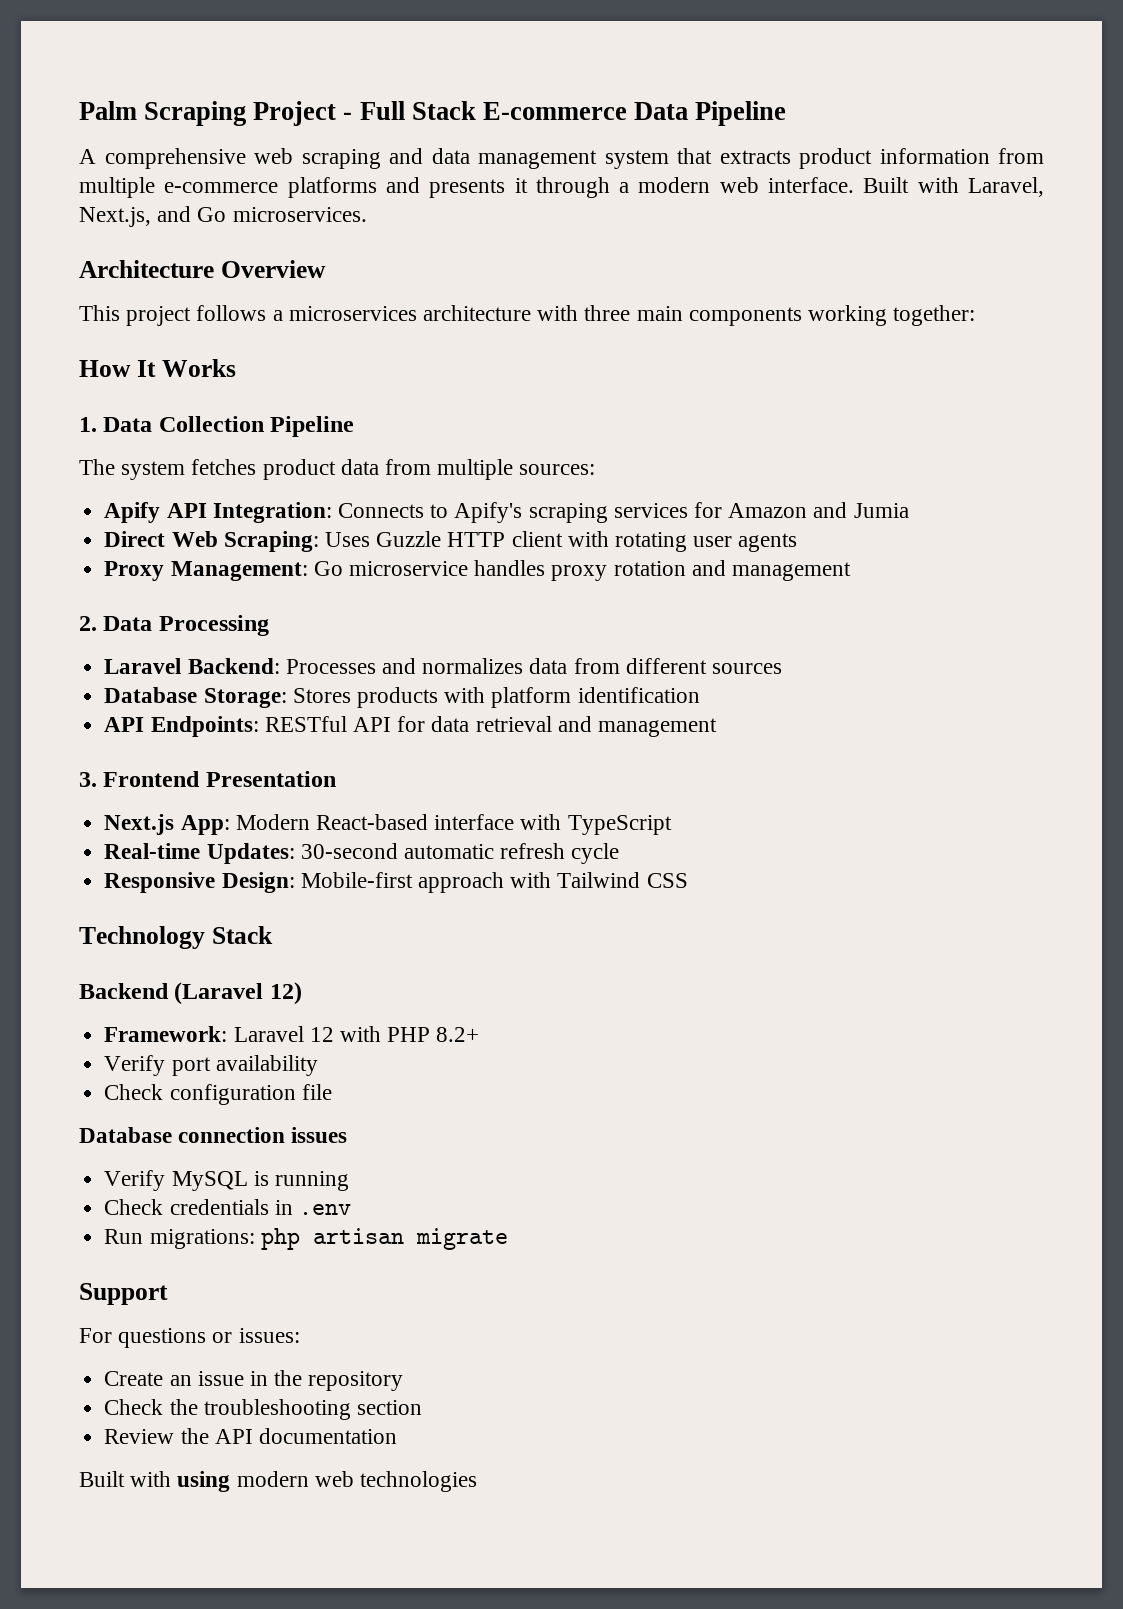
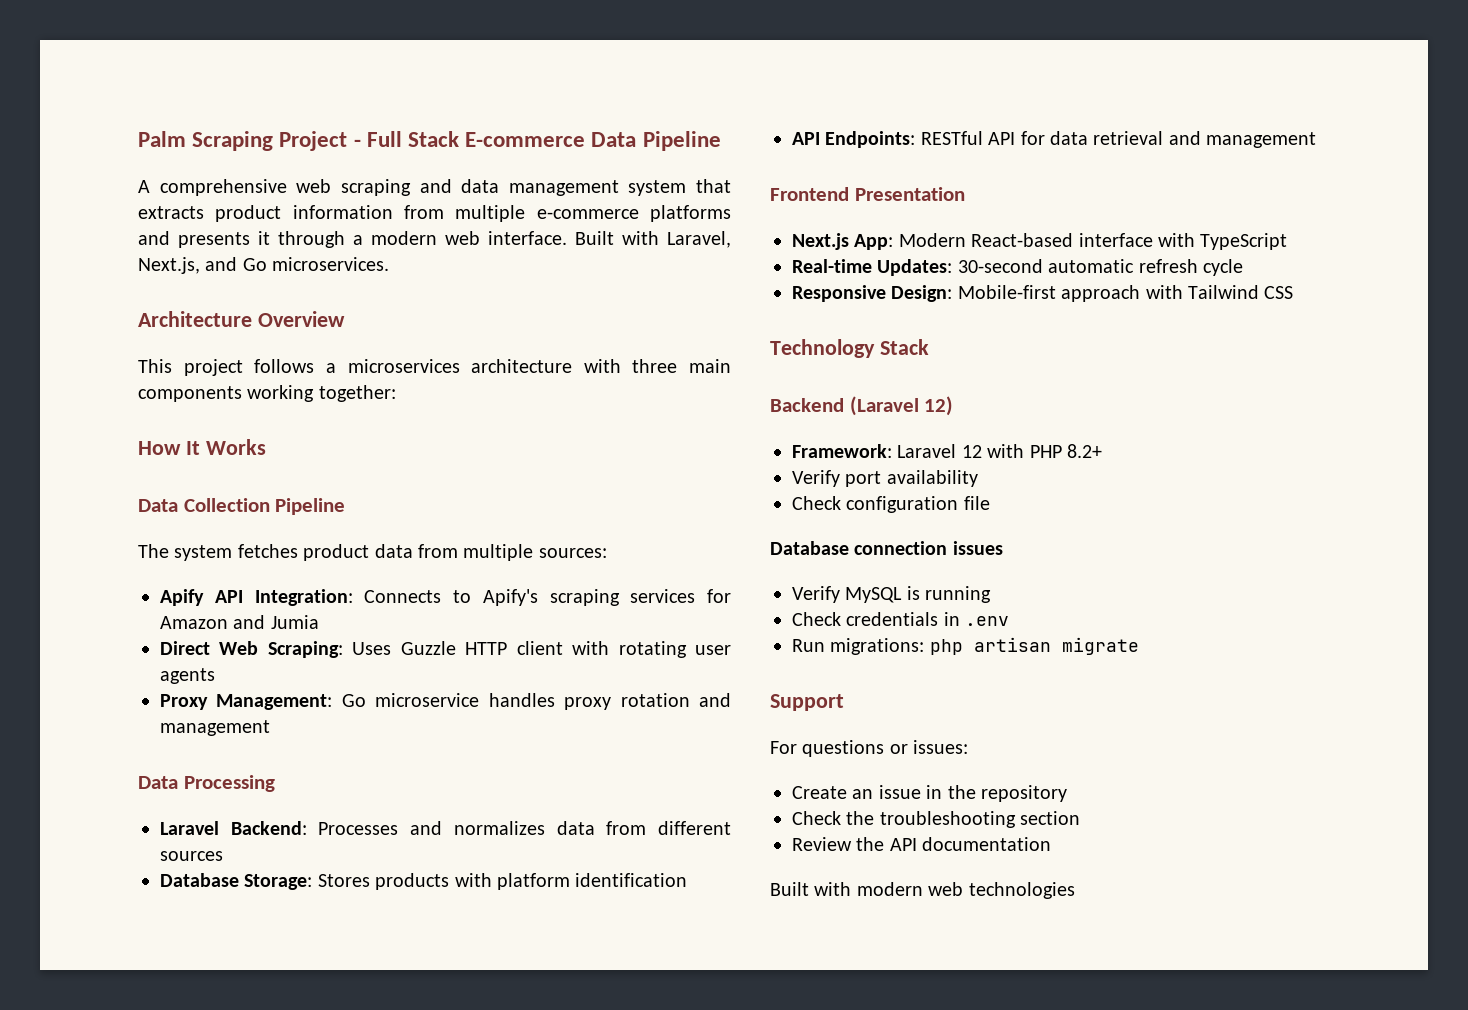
- 1. Data Collection Pipeline
+ Data Collection Pipeline
- 2. Data Processing
+ Data Processing
- 3. Frontend Presentation
+ Frontend Presentation
- Built with using modern web technologies
+ Built with modern web technologies

